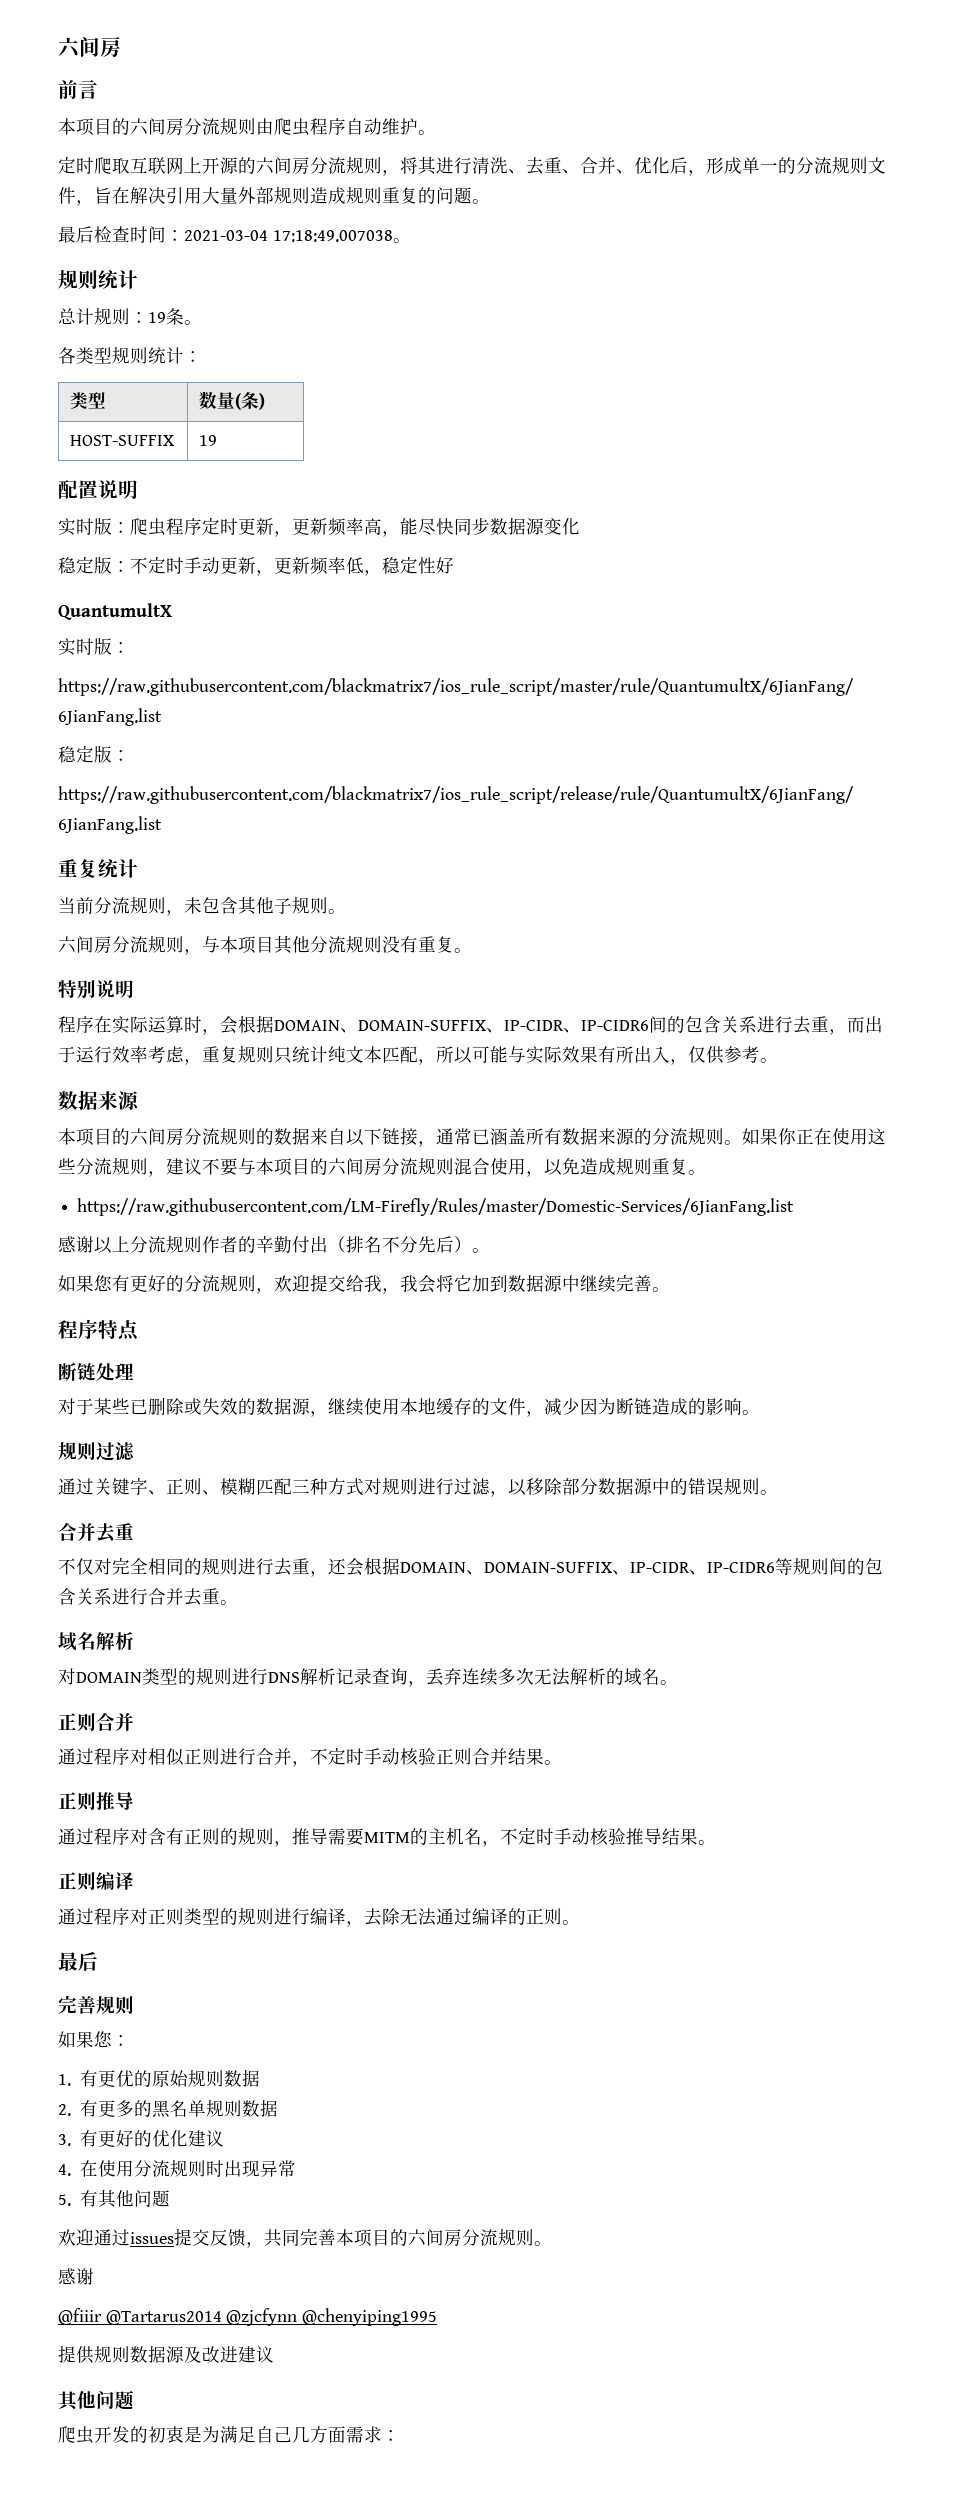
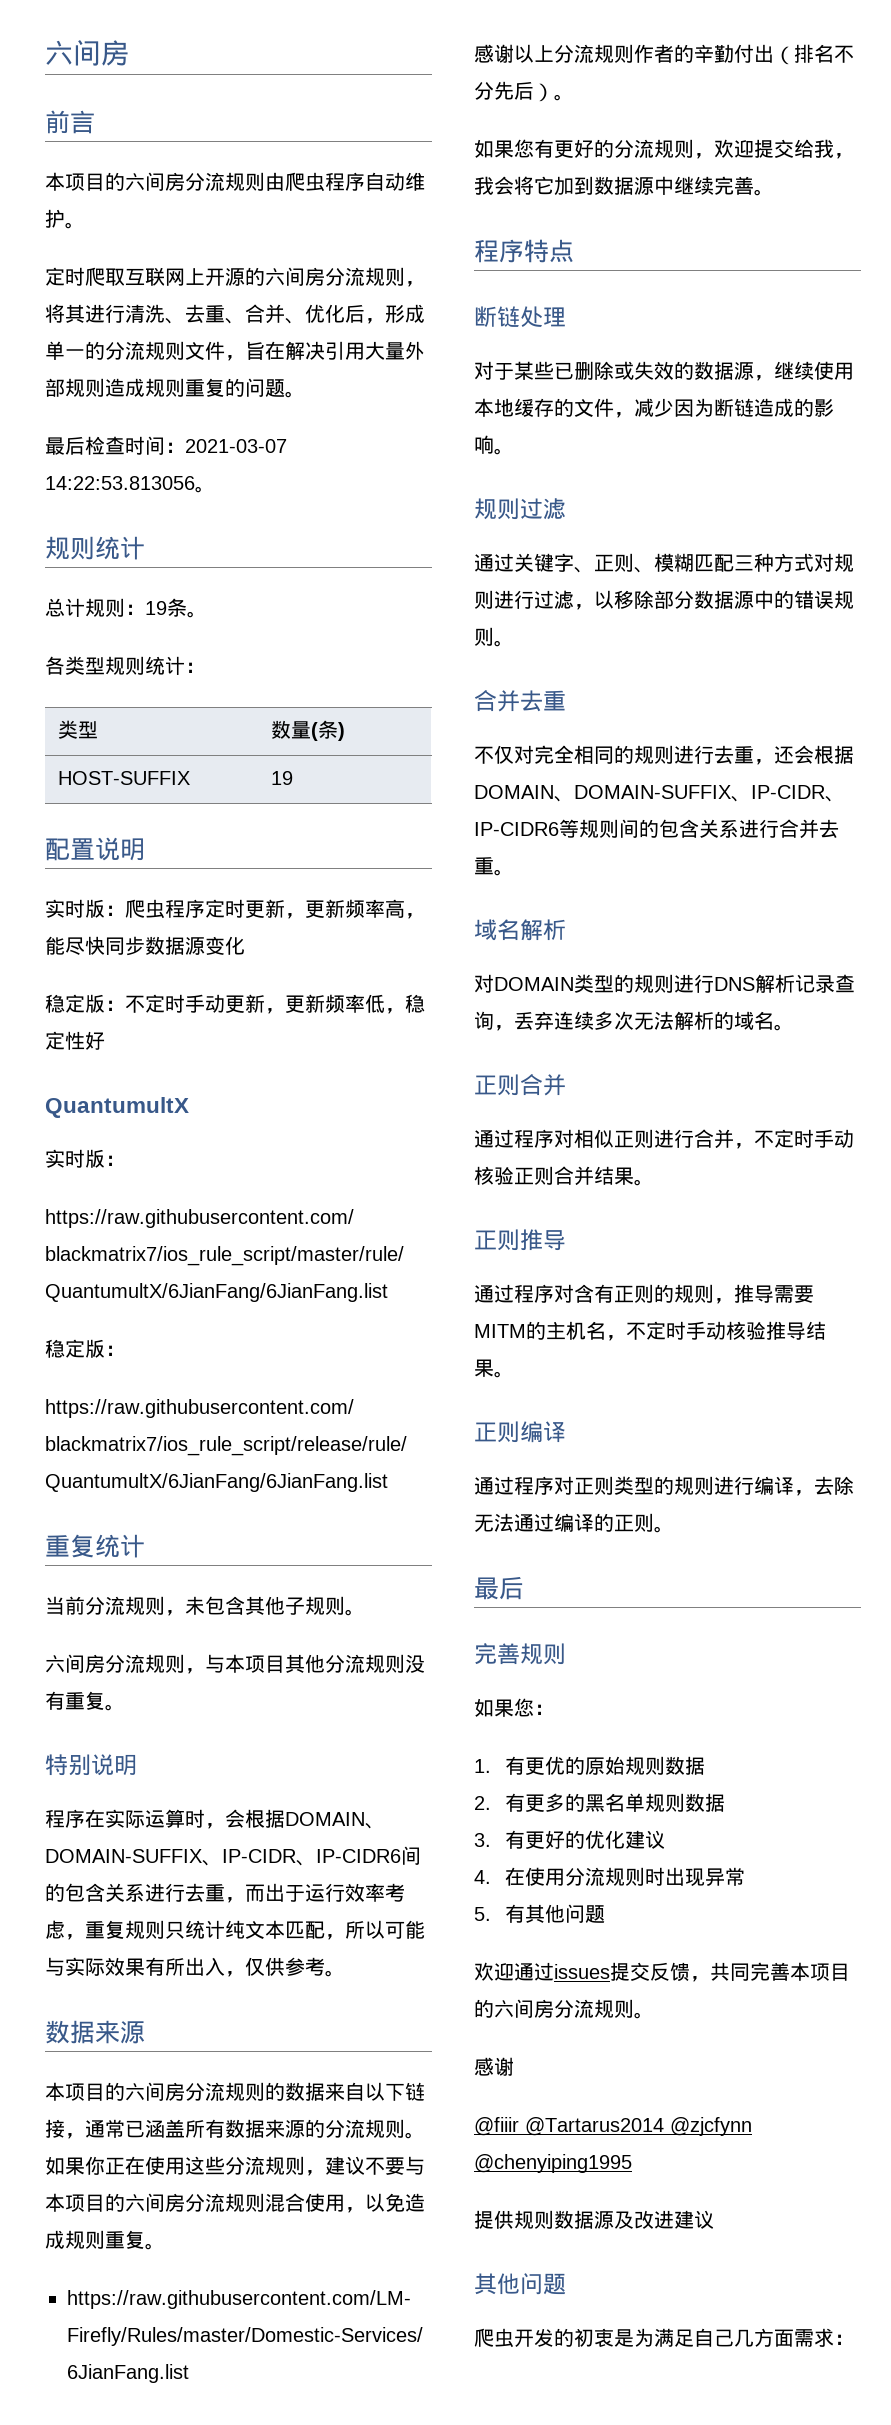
- 最后检查时间：2021-03-04 17:18:49.007038。
+ 最后检查时间：2021-03-07 14:22:53.813056。

